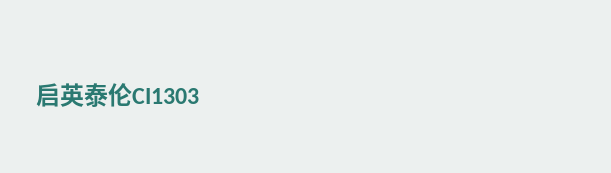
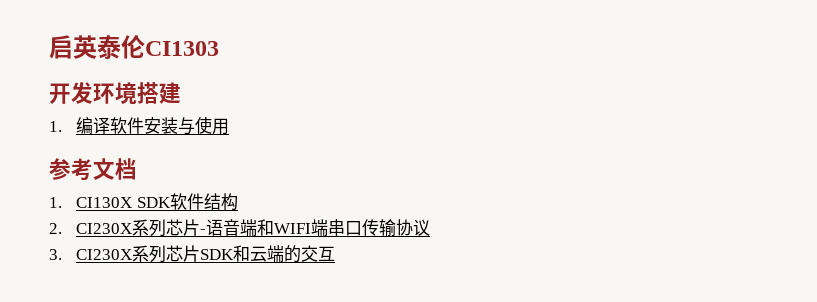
+ 开发环境搭建
+ 1.编译软件安装与使用
+ 参考文档
+ 1. CI130X SDK软件结构
+ 2. CI230X系列芯片-语音端和WIFI端串口传输协议
+ 3. CI230X系列芯片SDK和云端的交互

